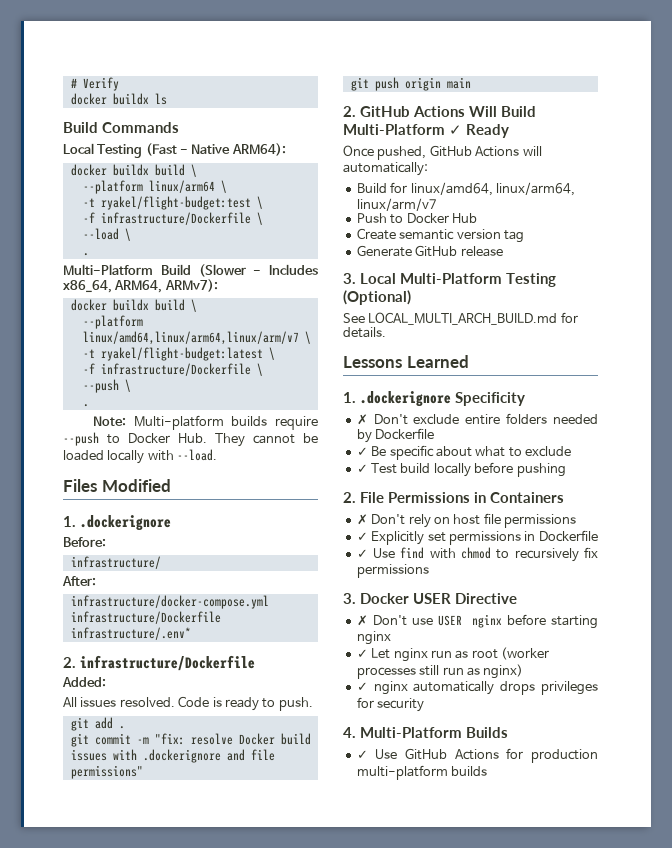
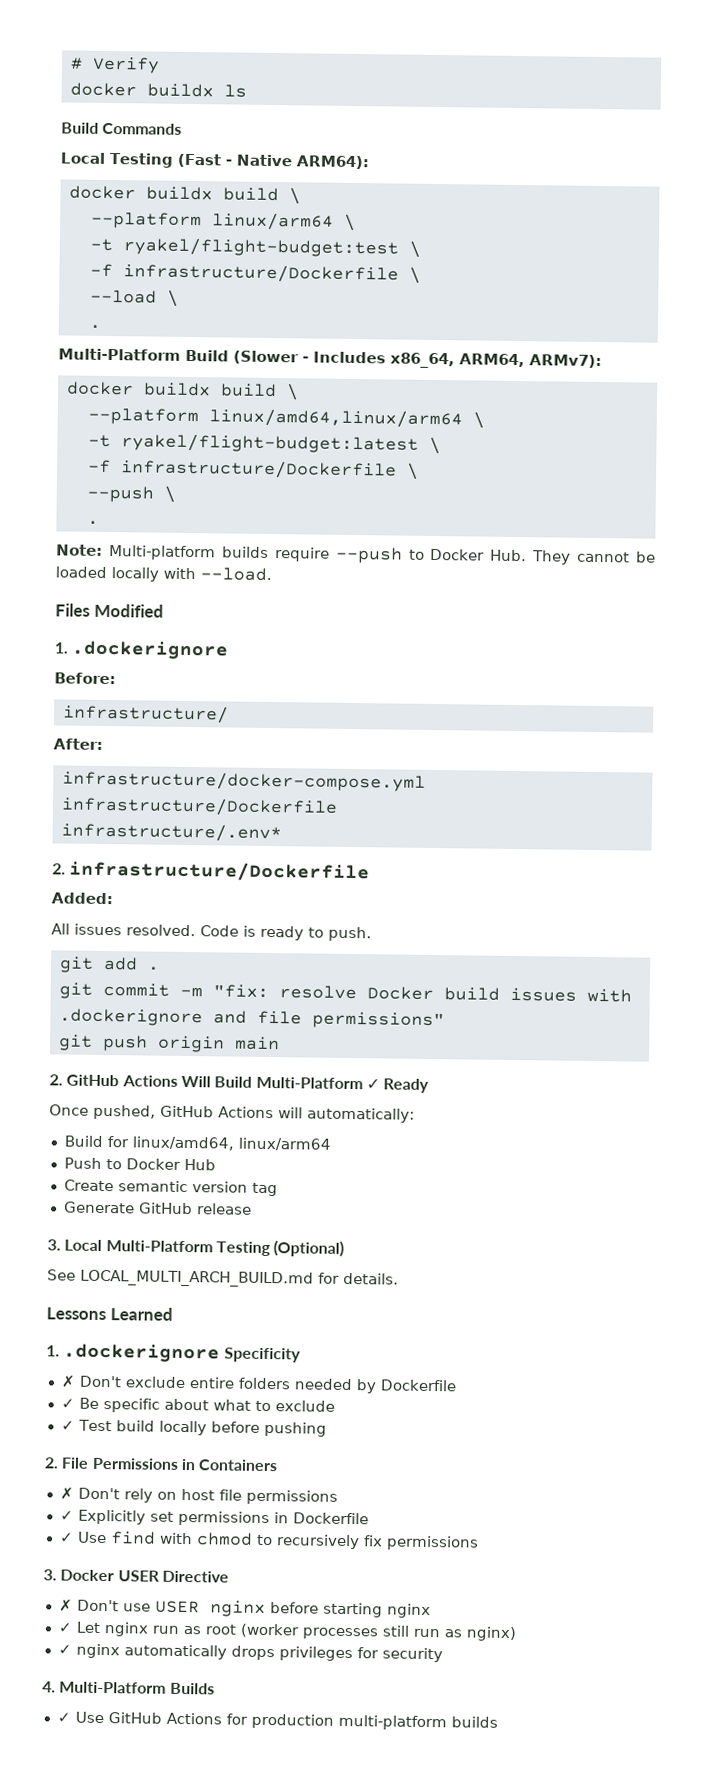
- --platform linux/amd64,linux/arm64,linux/arm/v7 \
+ --platform linux/amd64,linux/arm64 \
- Build for linux/amd64, linux/arm64, linux/arm/v7
+ Build for linux/amd64, linux/arm64

